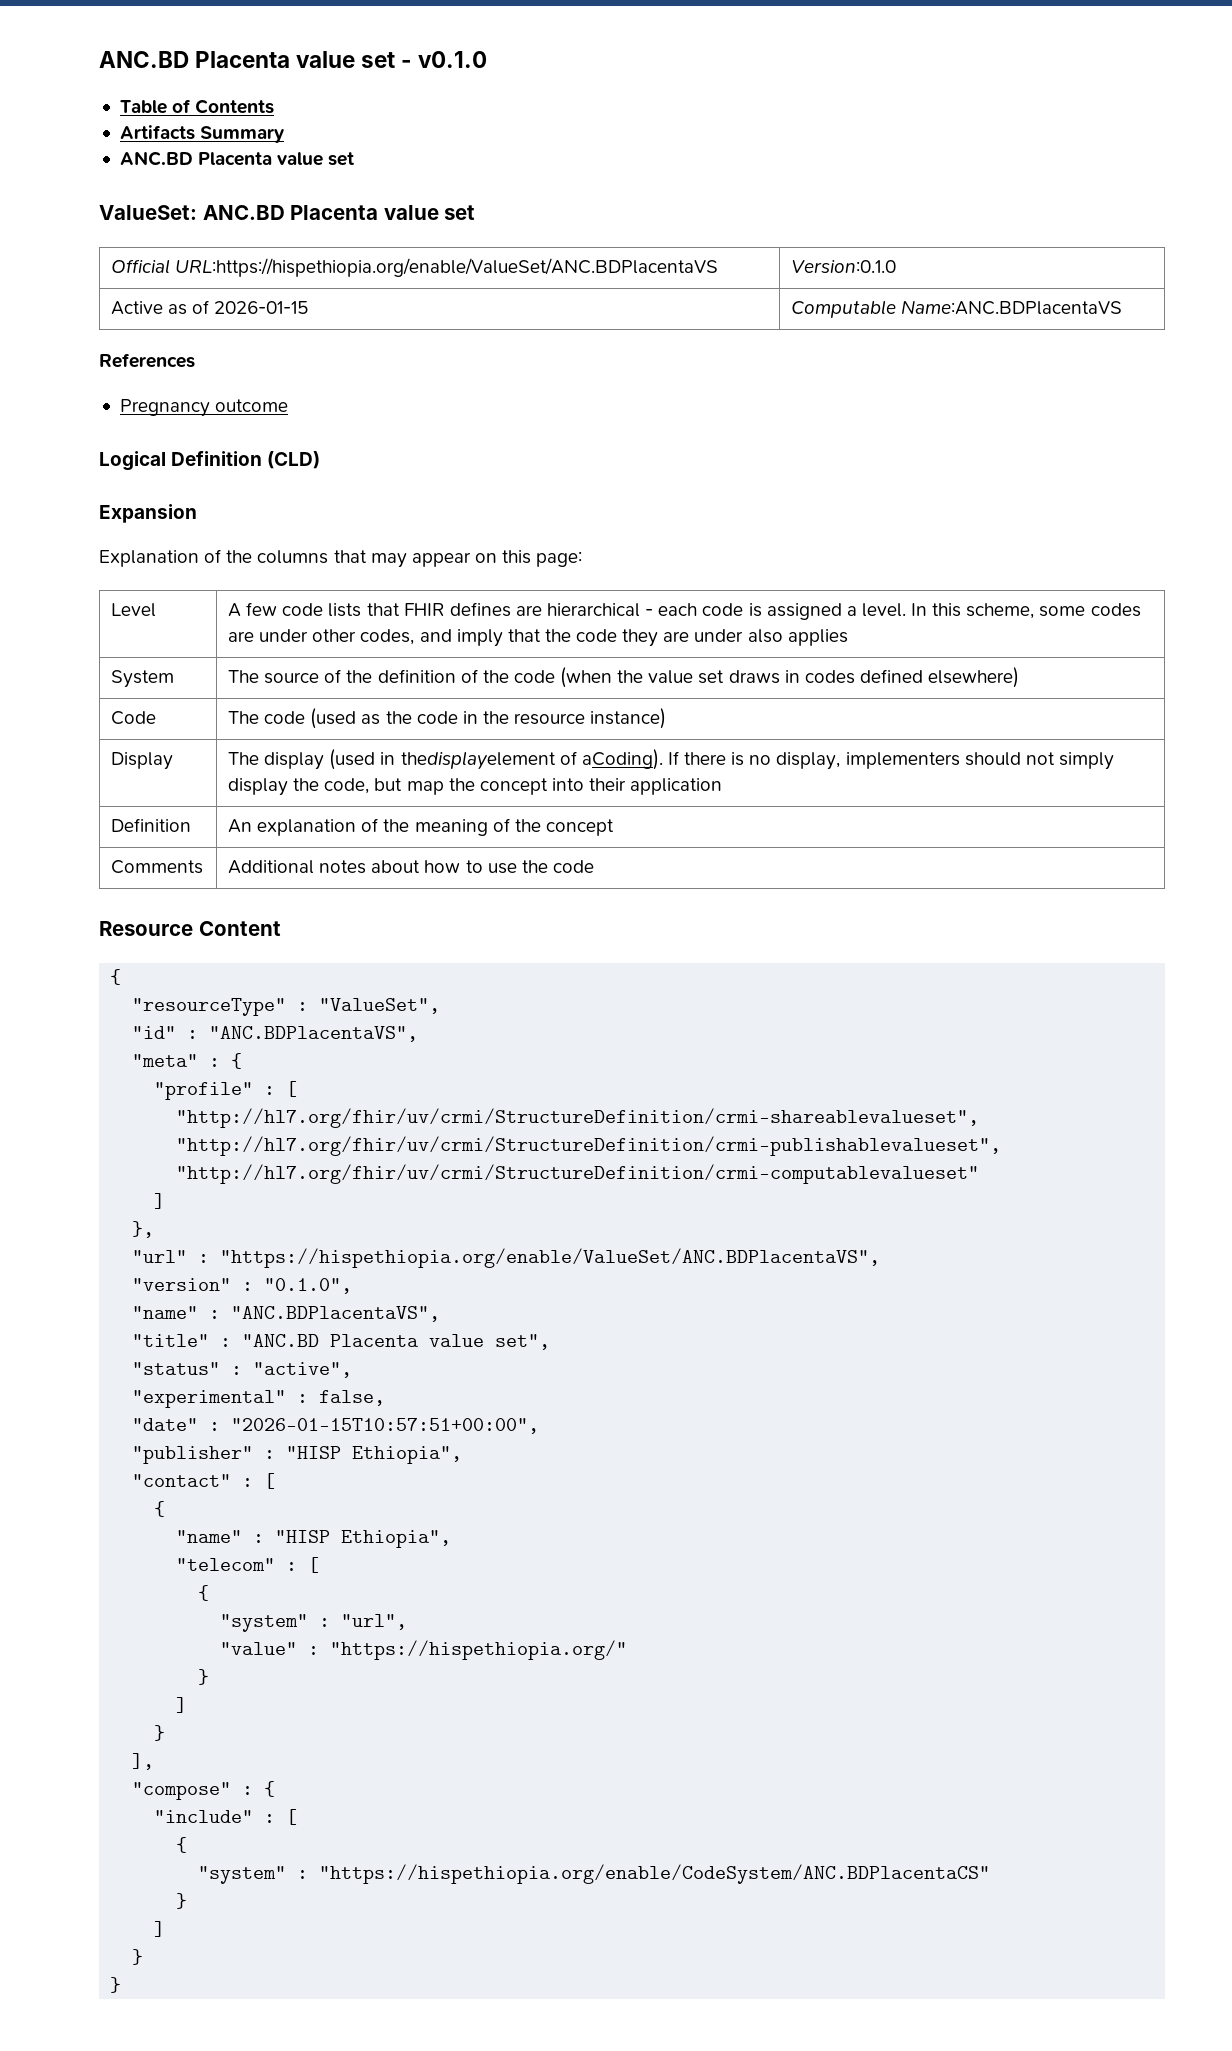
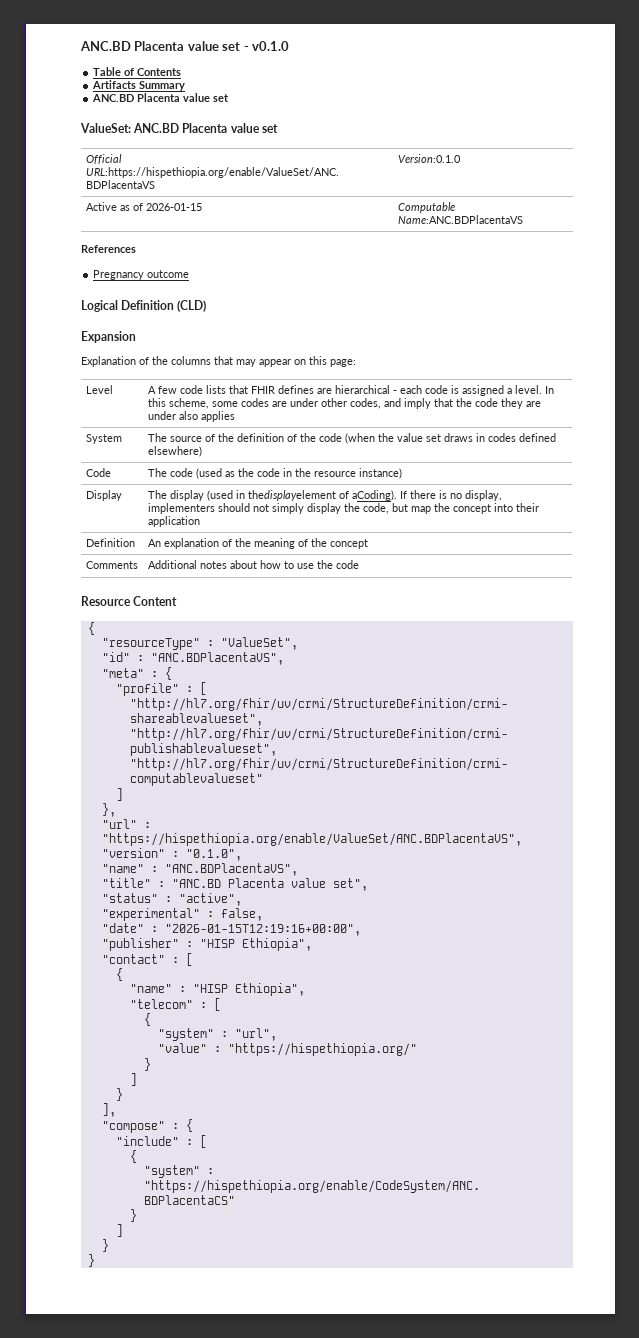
- "date" : "2026-01-15T10:57:51+00:00",
+ "date" : "2026-01-15T12:19:16+00:00",

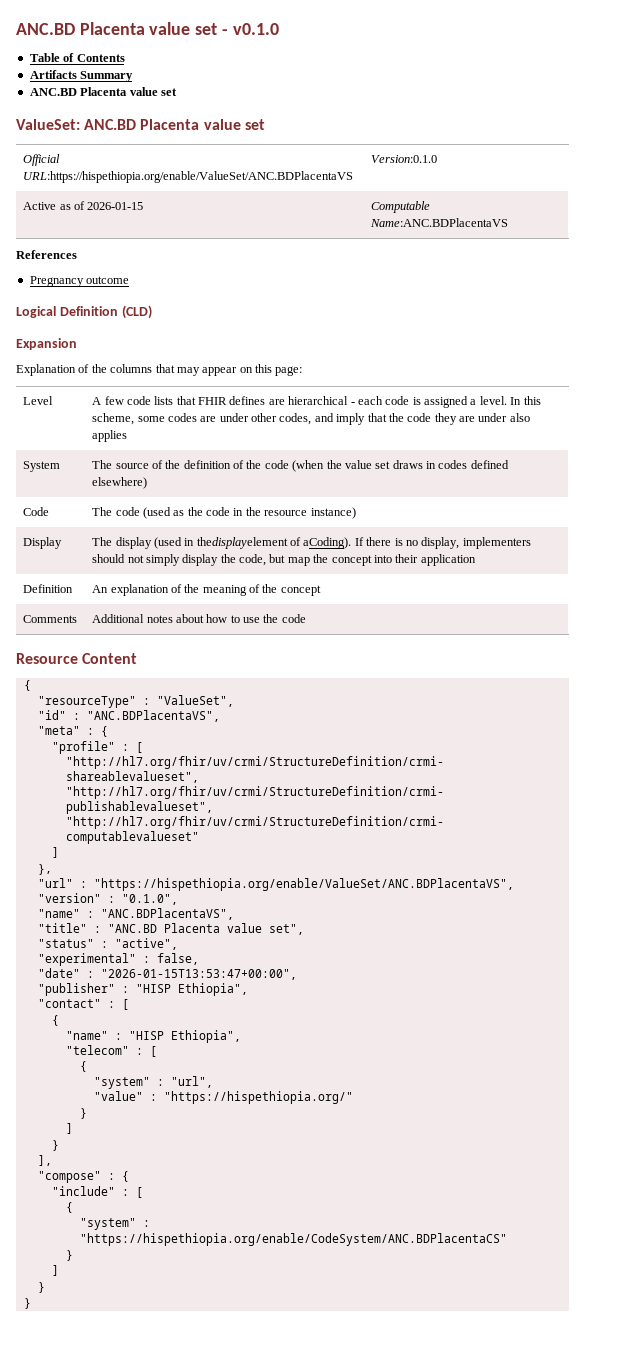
- "date" : "2026-01-15T12:19:16+00:00",
+ "date" : "2026-01-15T13:53:47+00:00",

